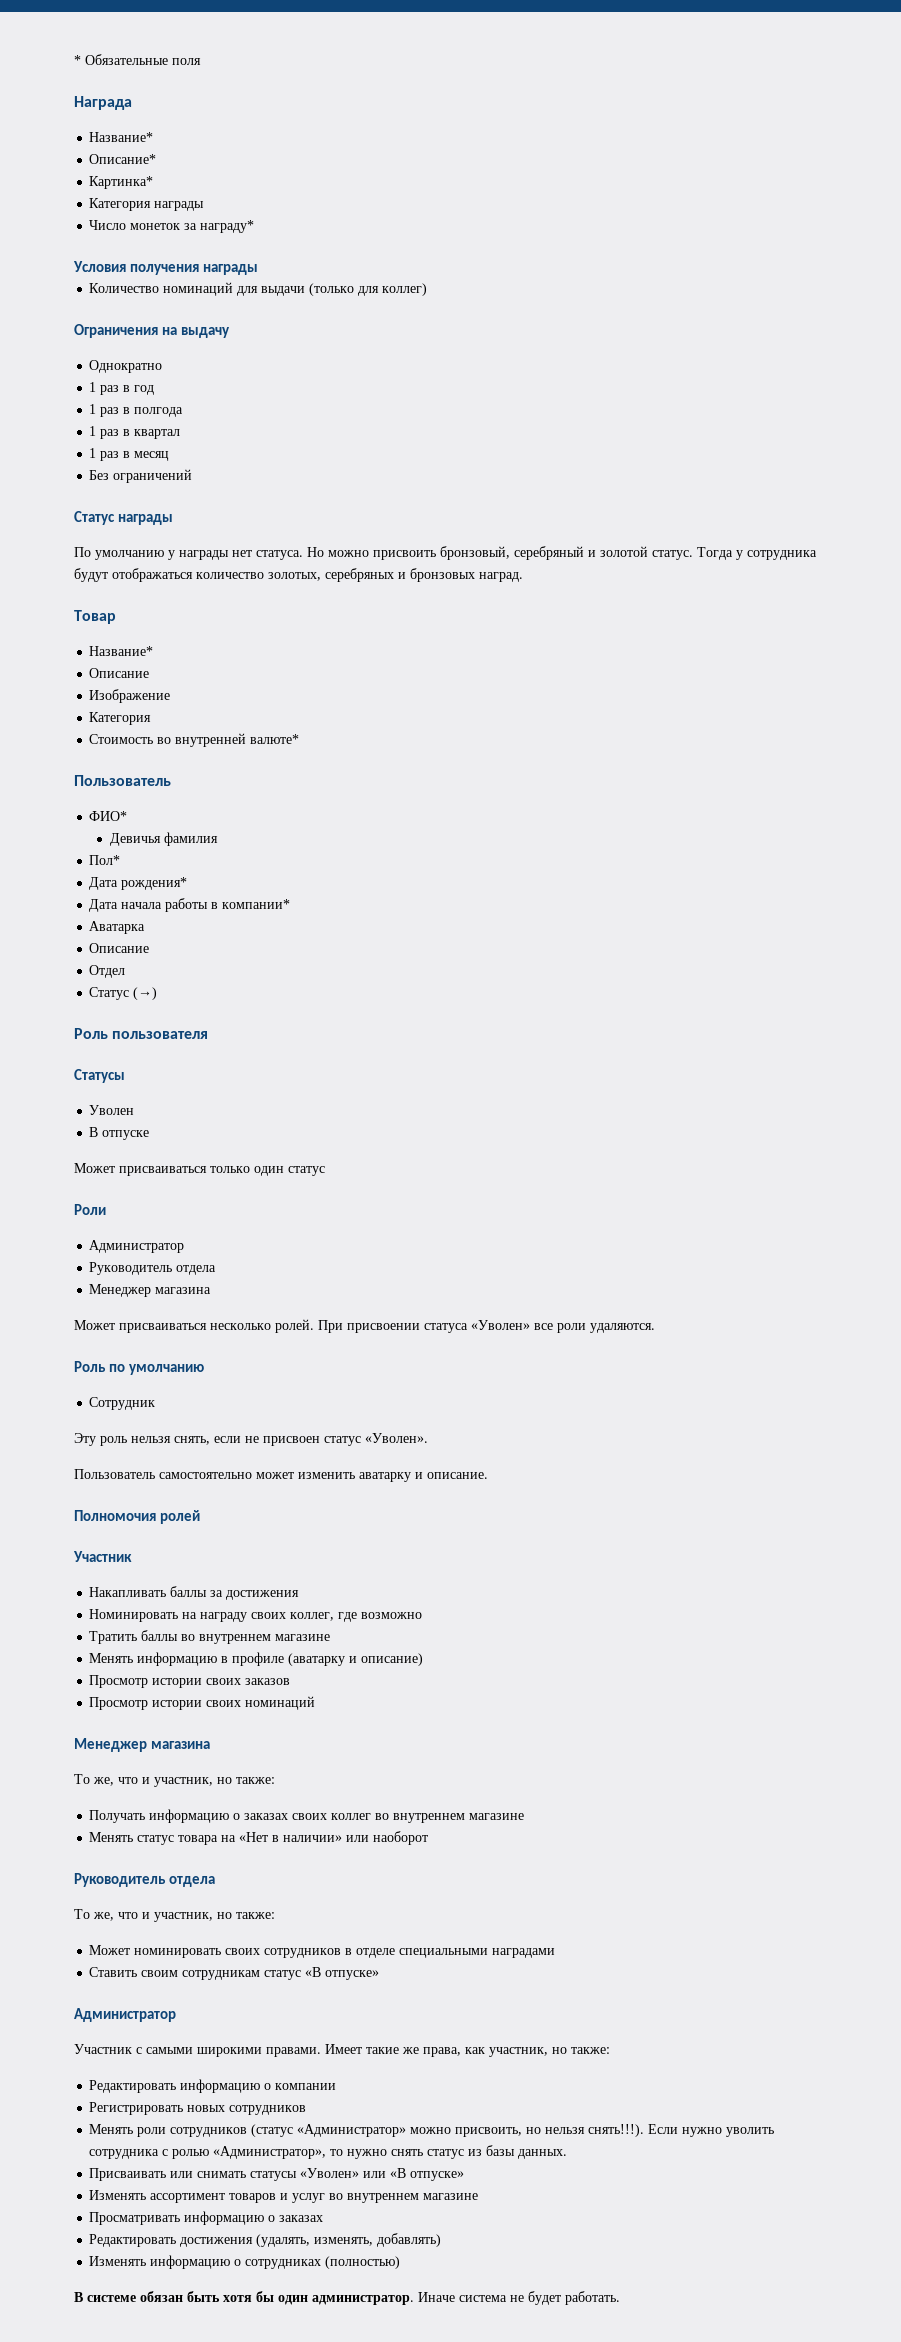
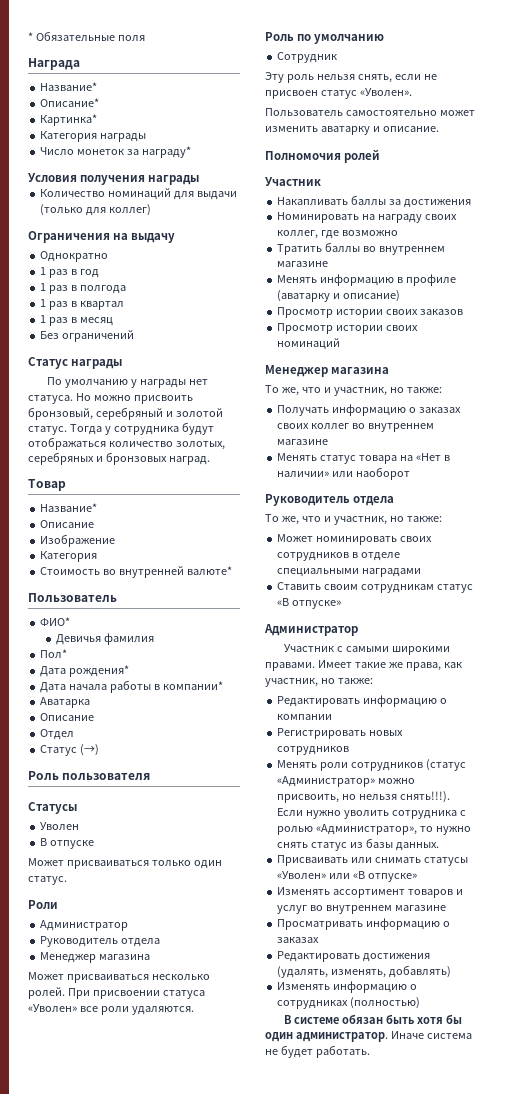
- Может присваиваться только один статус
+ Может присваиваться только один статус.

